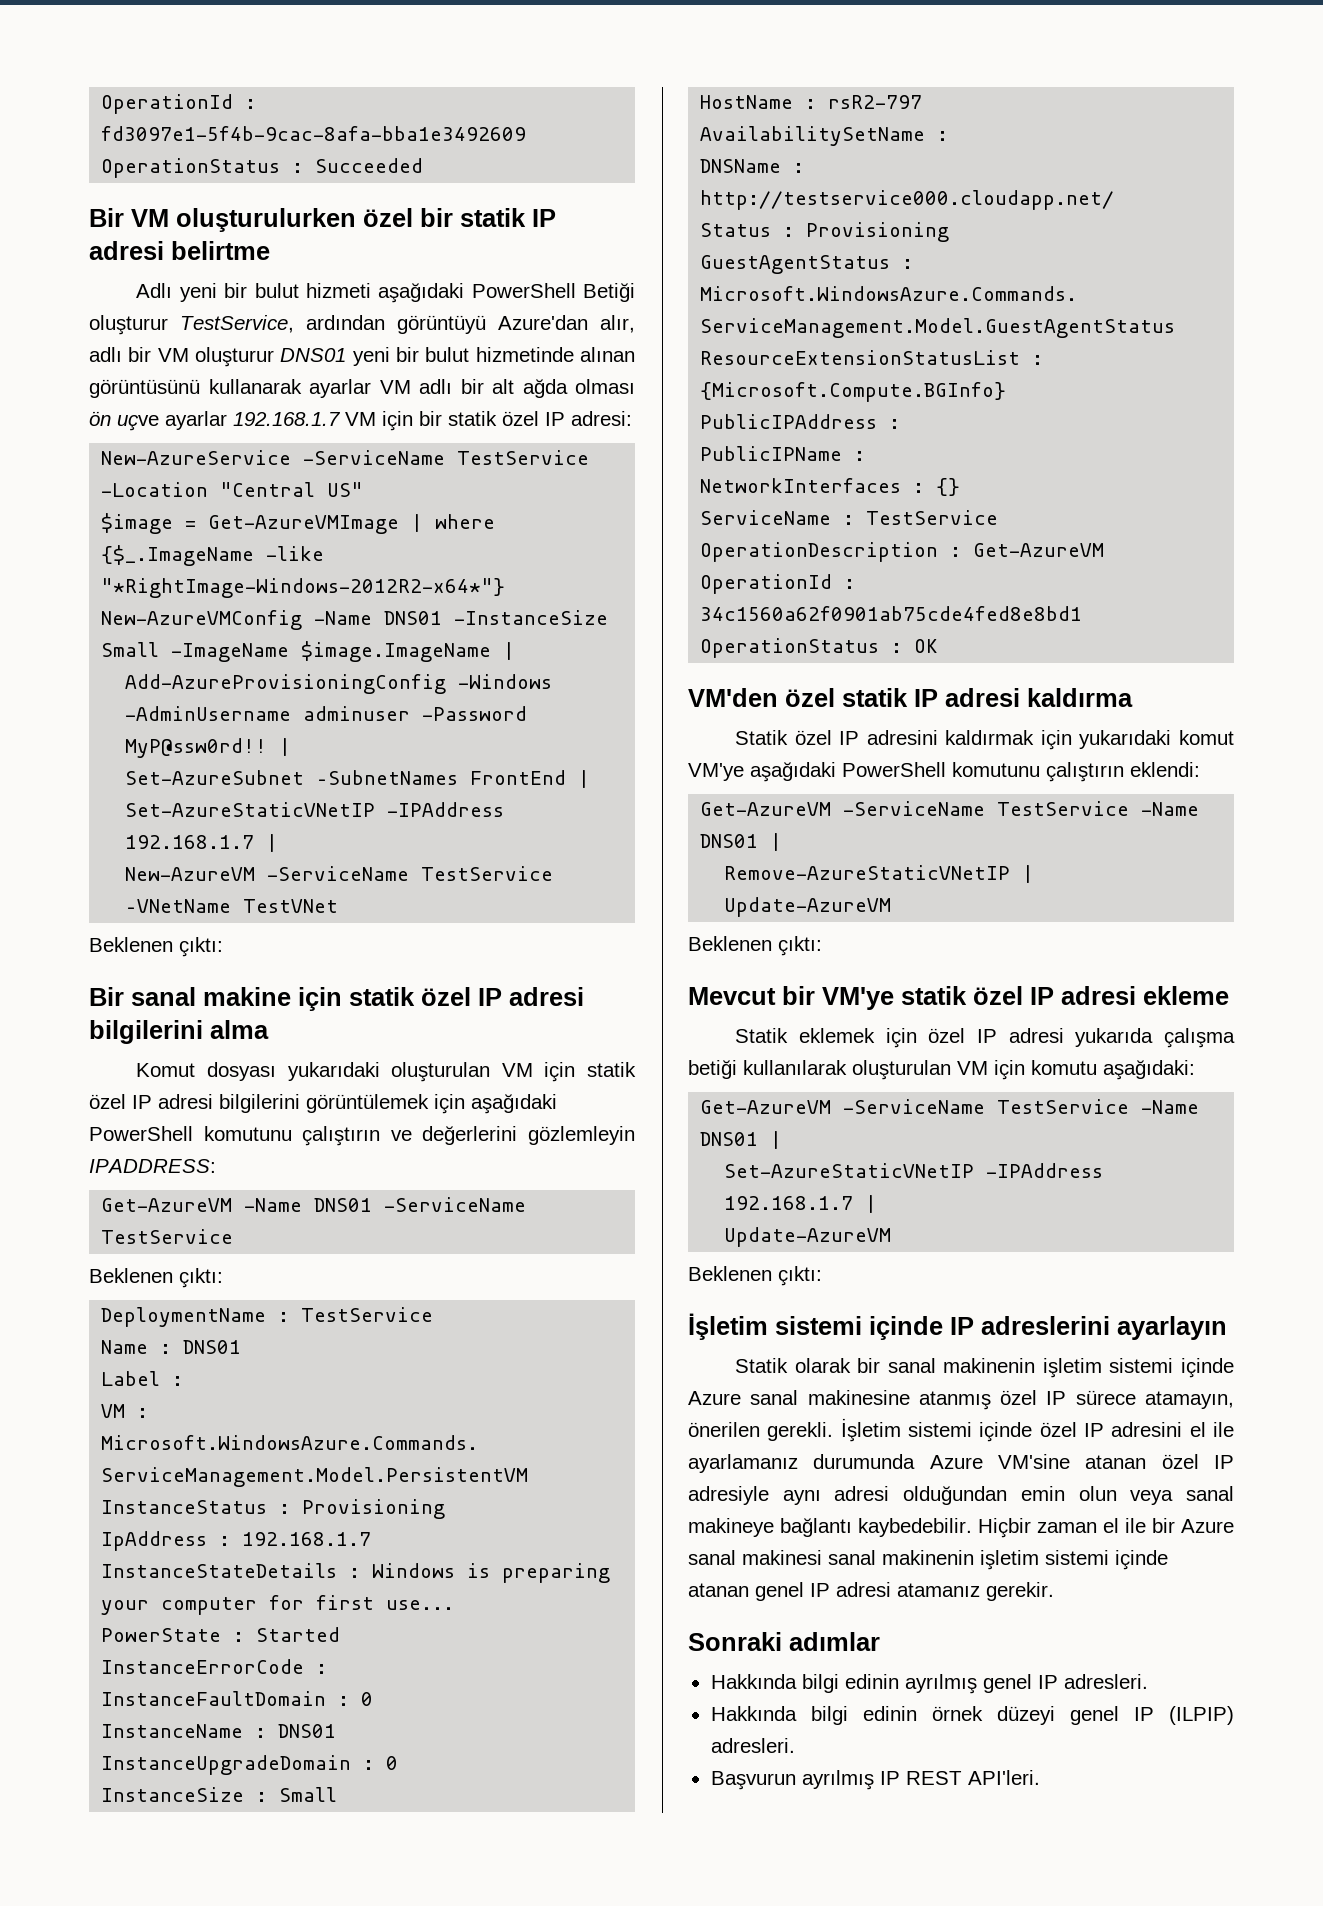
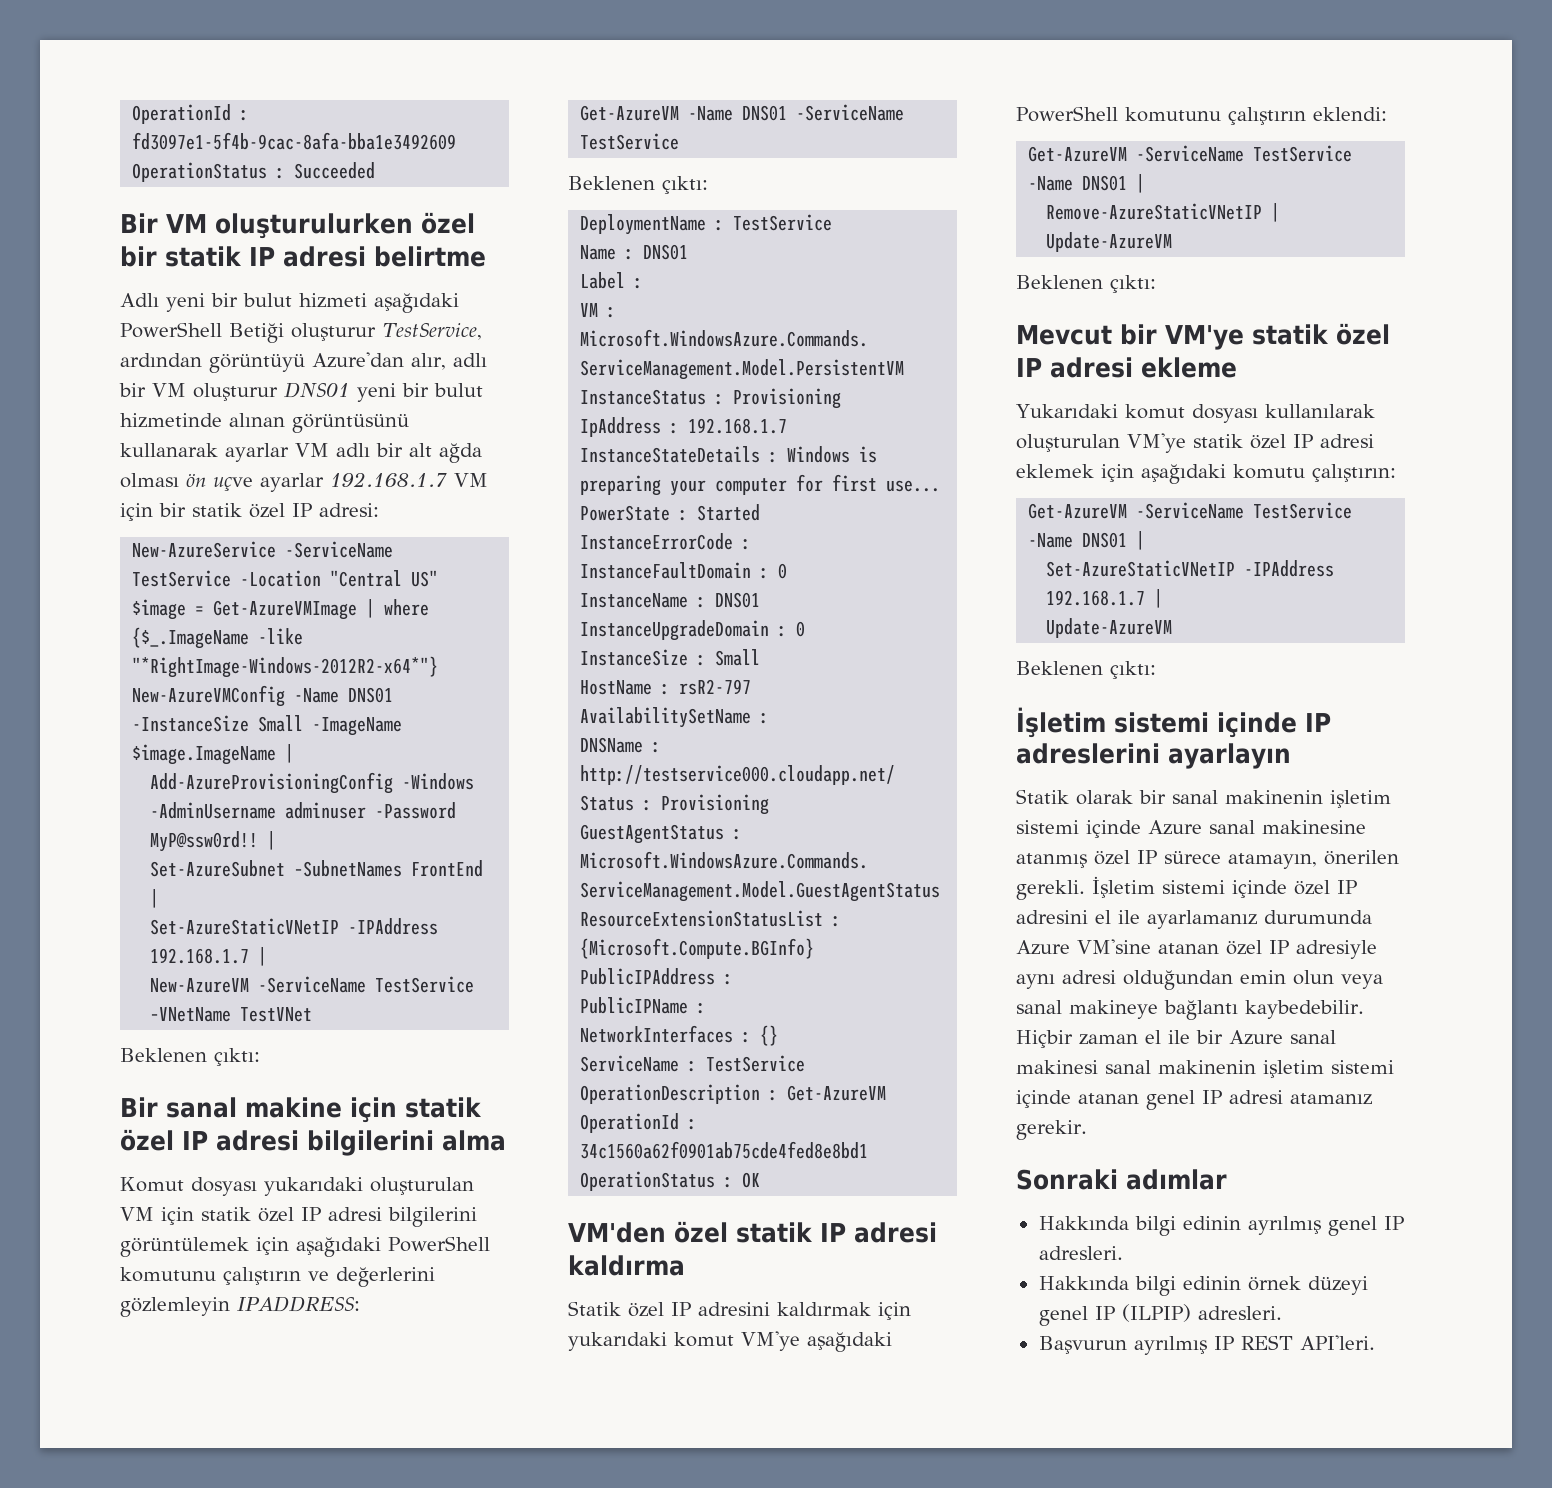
- Statik eklemek için özel IP adresi yukarıda çalışma betiği kullanılarak oluşturulan VM için komutu aşağıdaki:
+ Yukarıdaki komut dosyası kullanılarak oluşturulan VM'ye statik özel IP adresi eklemek için aşağıdaki komutu çalıştırın:

